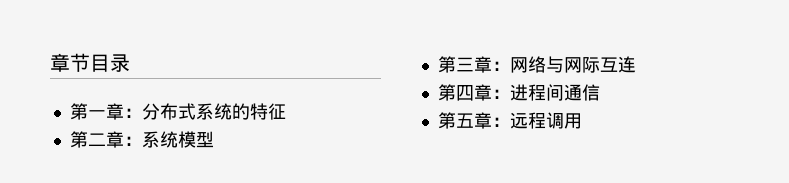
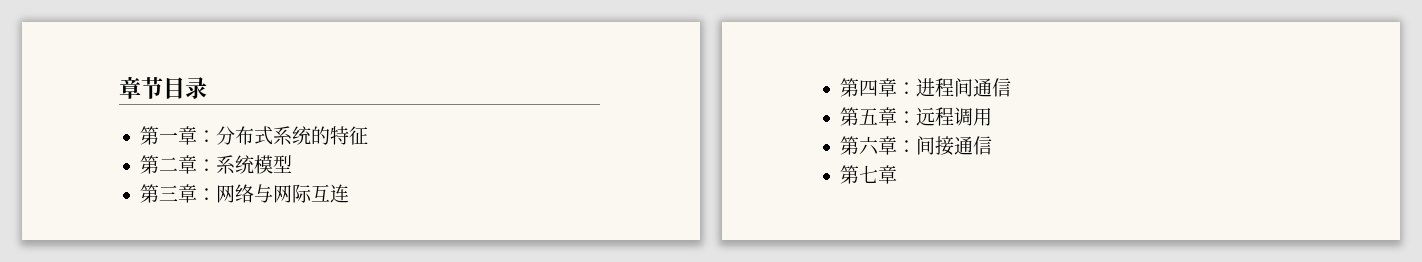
+ 第六章：间接通信
+ 第七章

